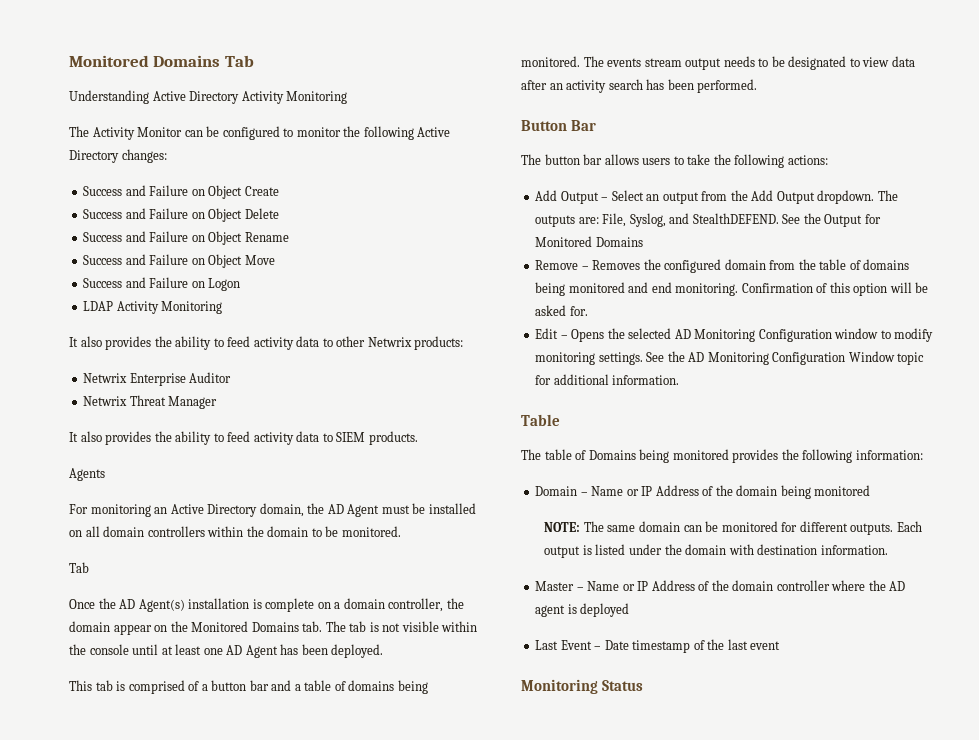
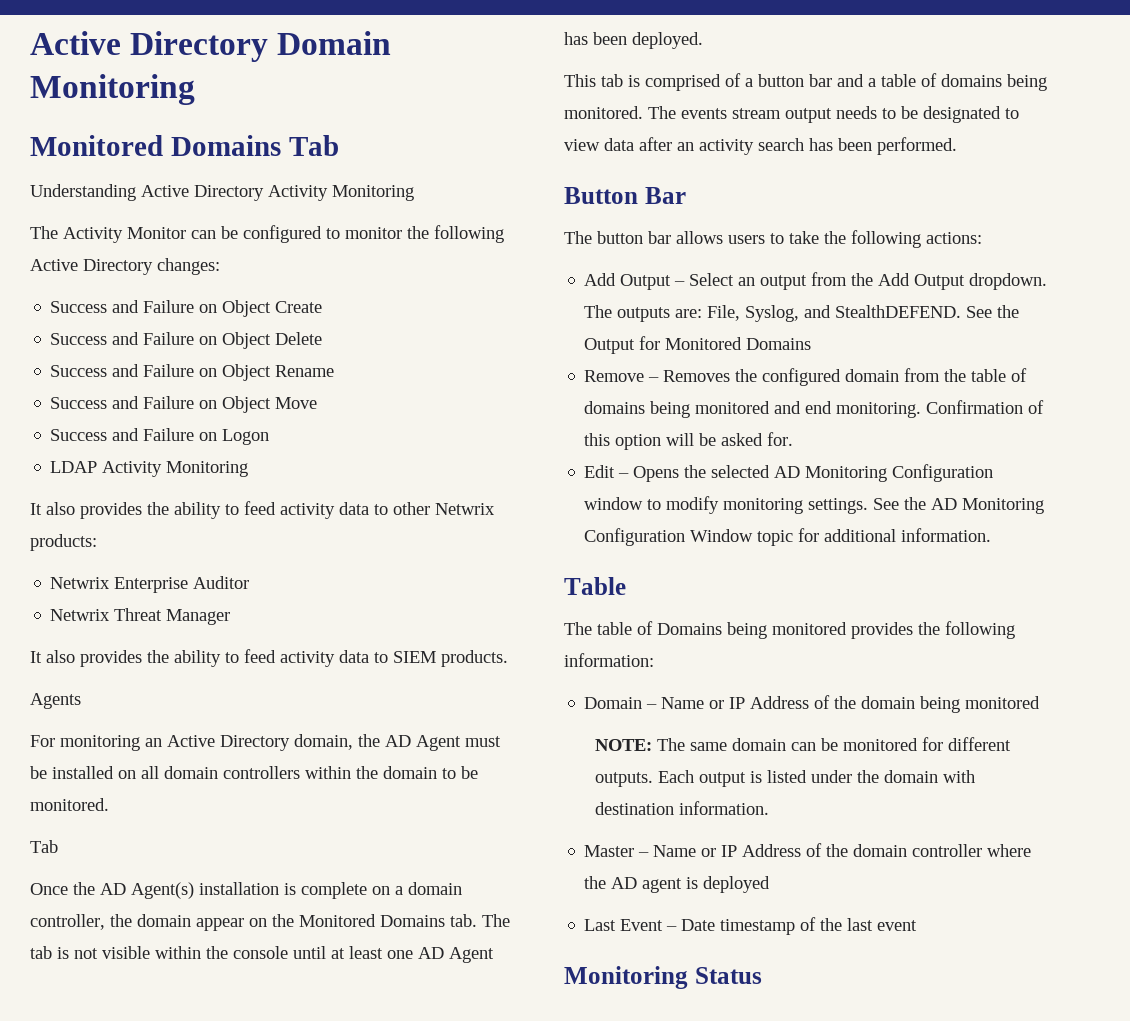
+ Active Directory Domain Monitoring

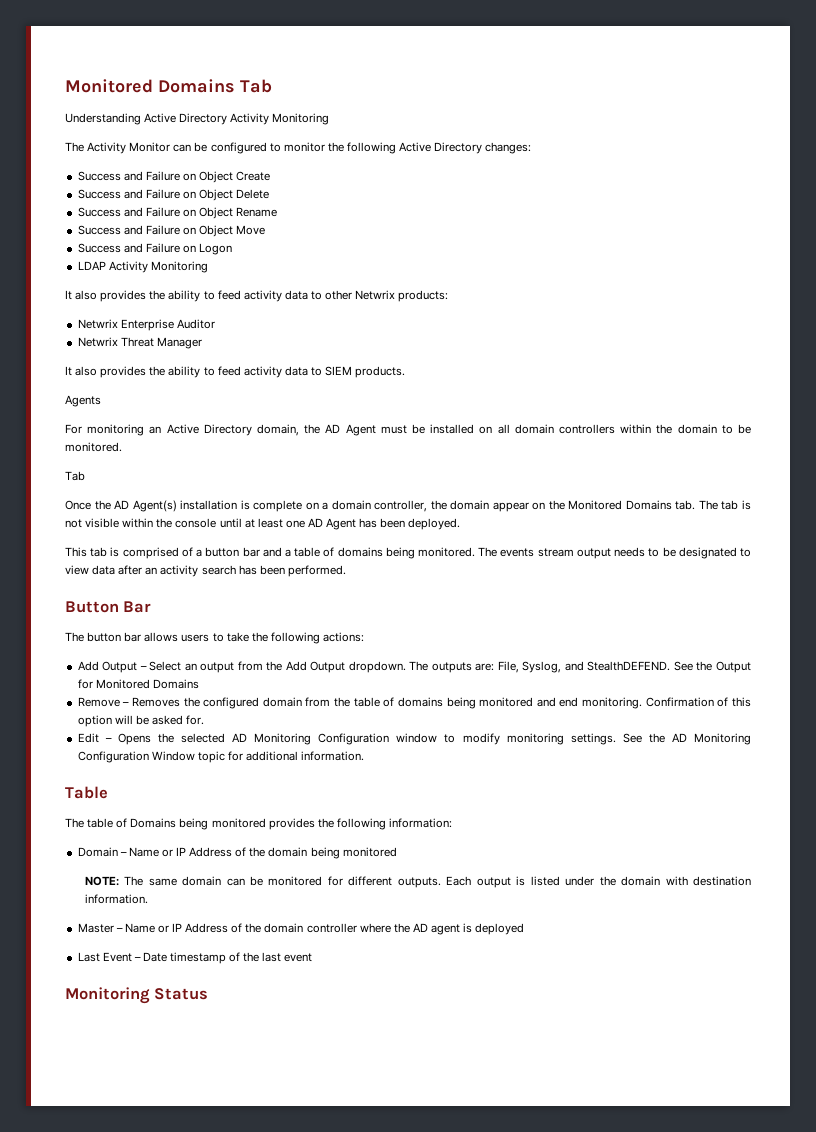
- Active Directory Domain Monitoring

